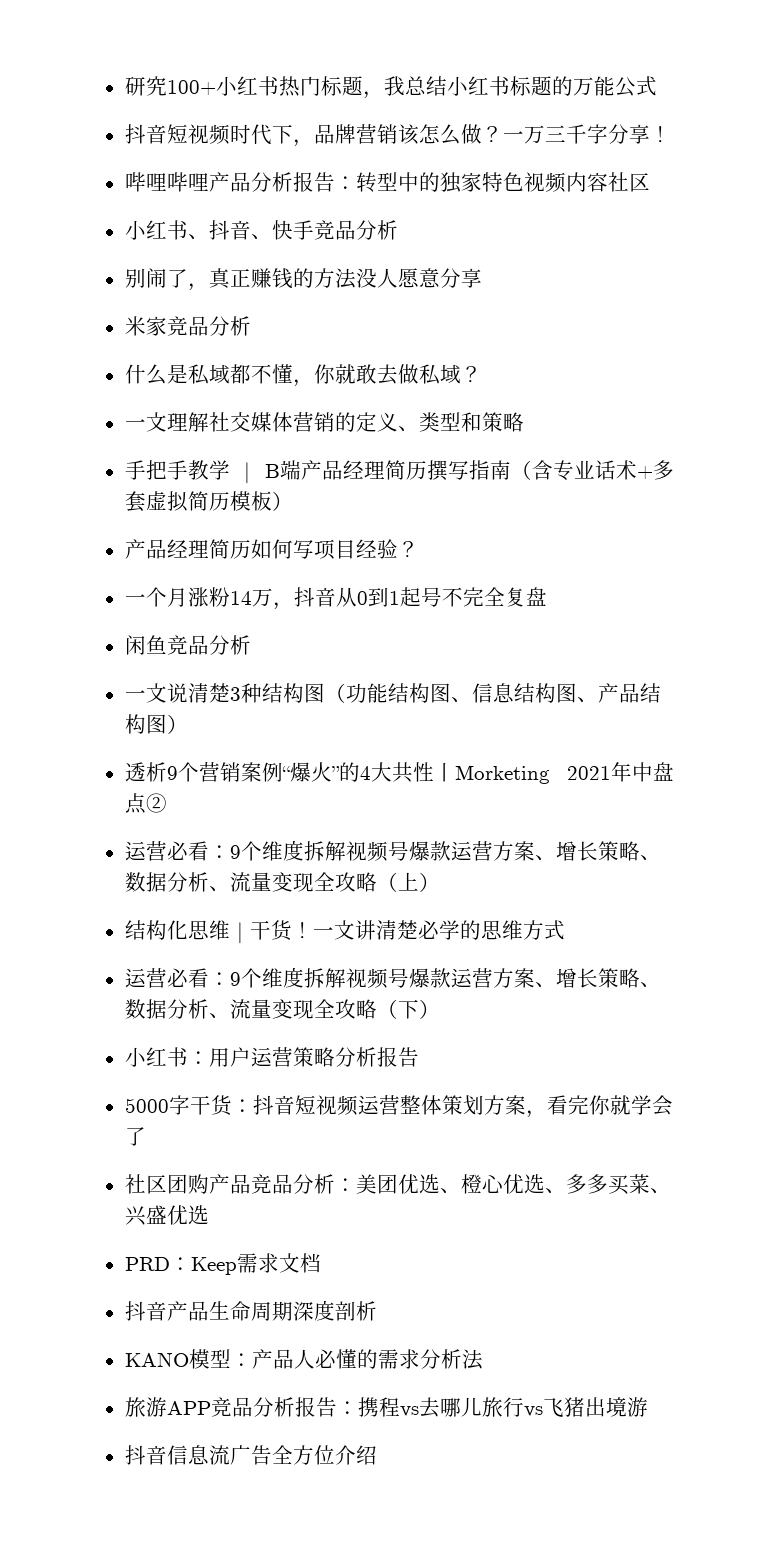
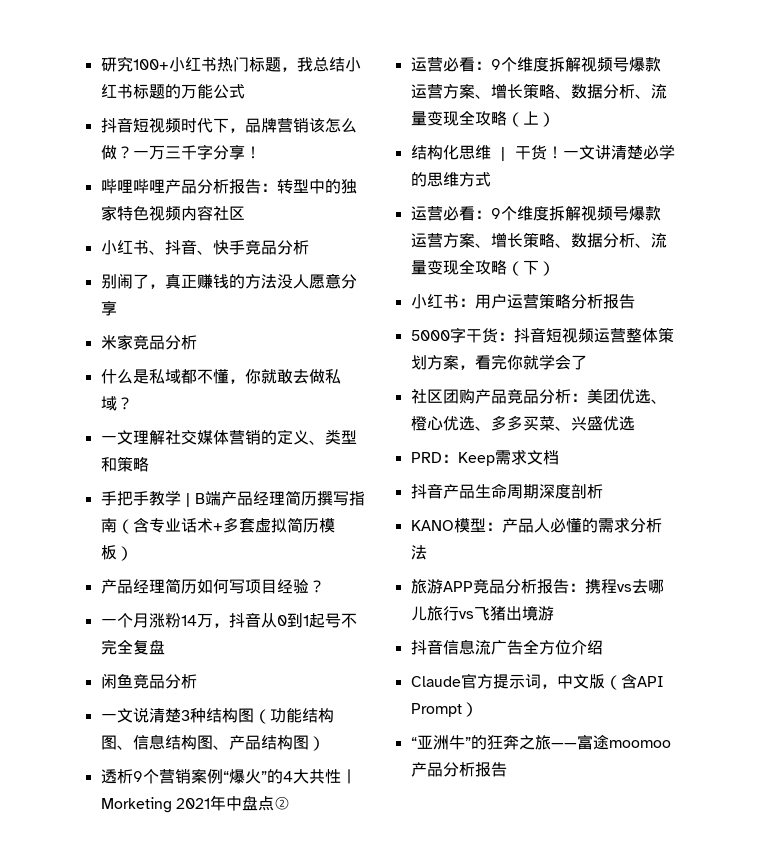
+ Claude官方提示词，中文版（含API Prompt）
+ “亚洲牛”的狂奔之旅——富途moomoo产品分析报告

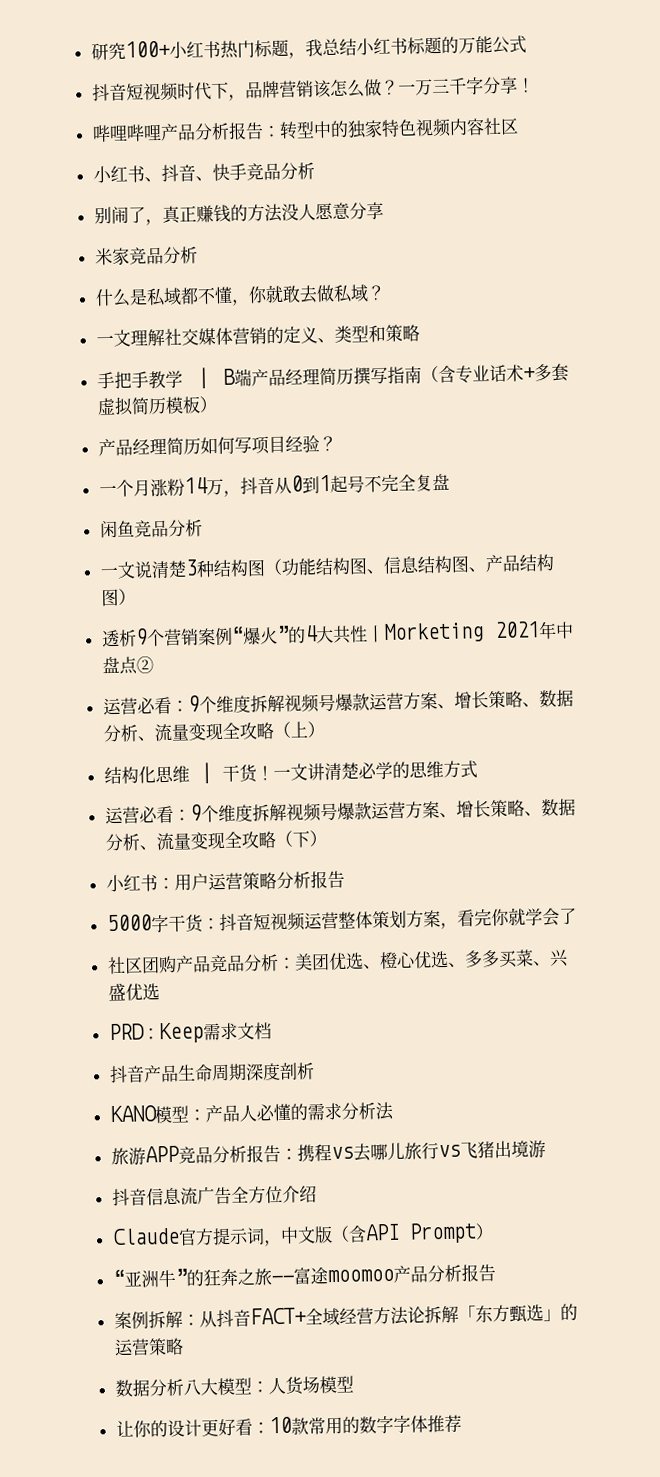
+ 案例拆解：从抖音FACT+全域经营方法论拆解「东方甄选」的运营策略
+ 数据分析八大模型：人货场模型
+ 让你的设计更好看：10款常用的数字字体推荐

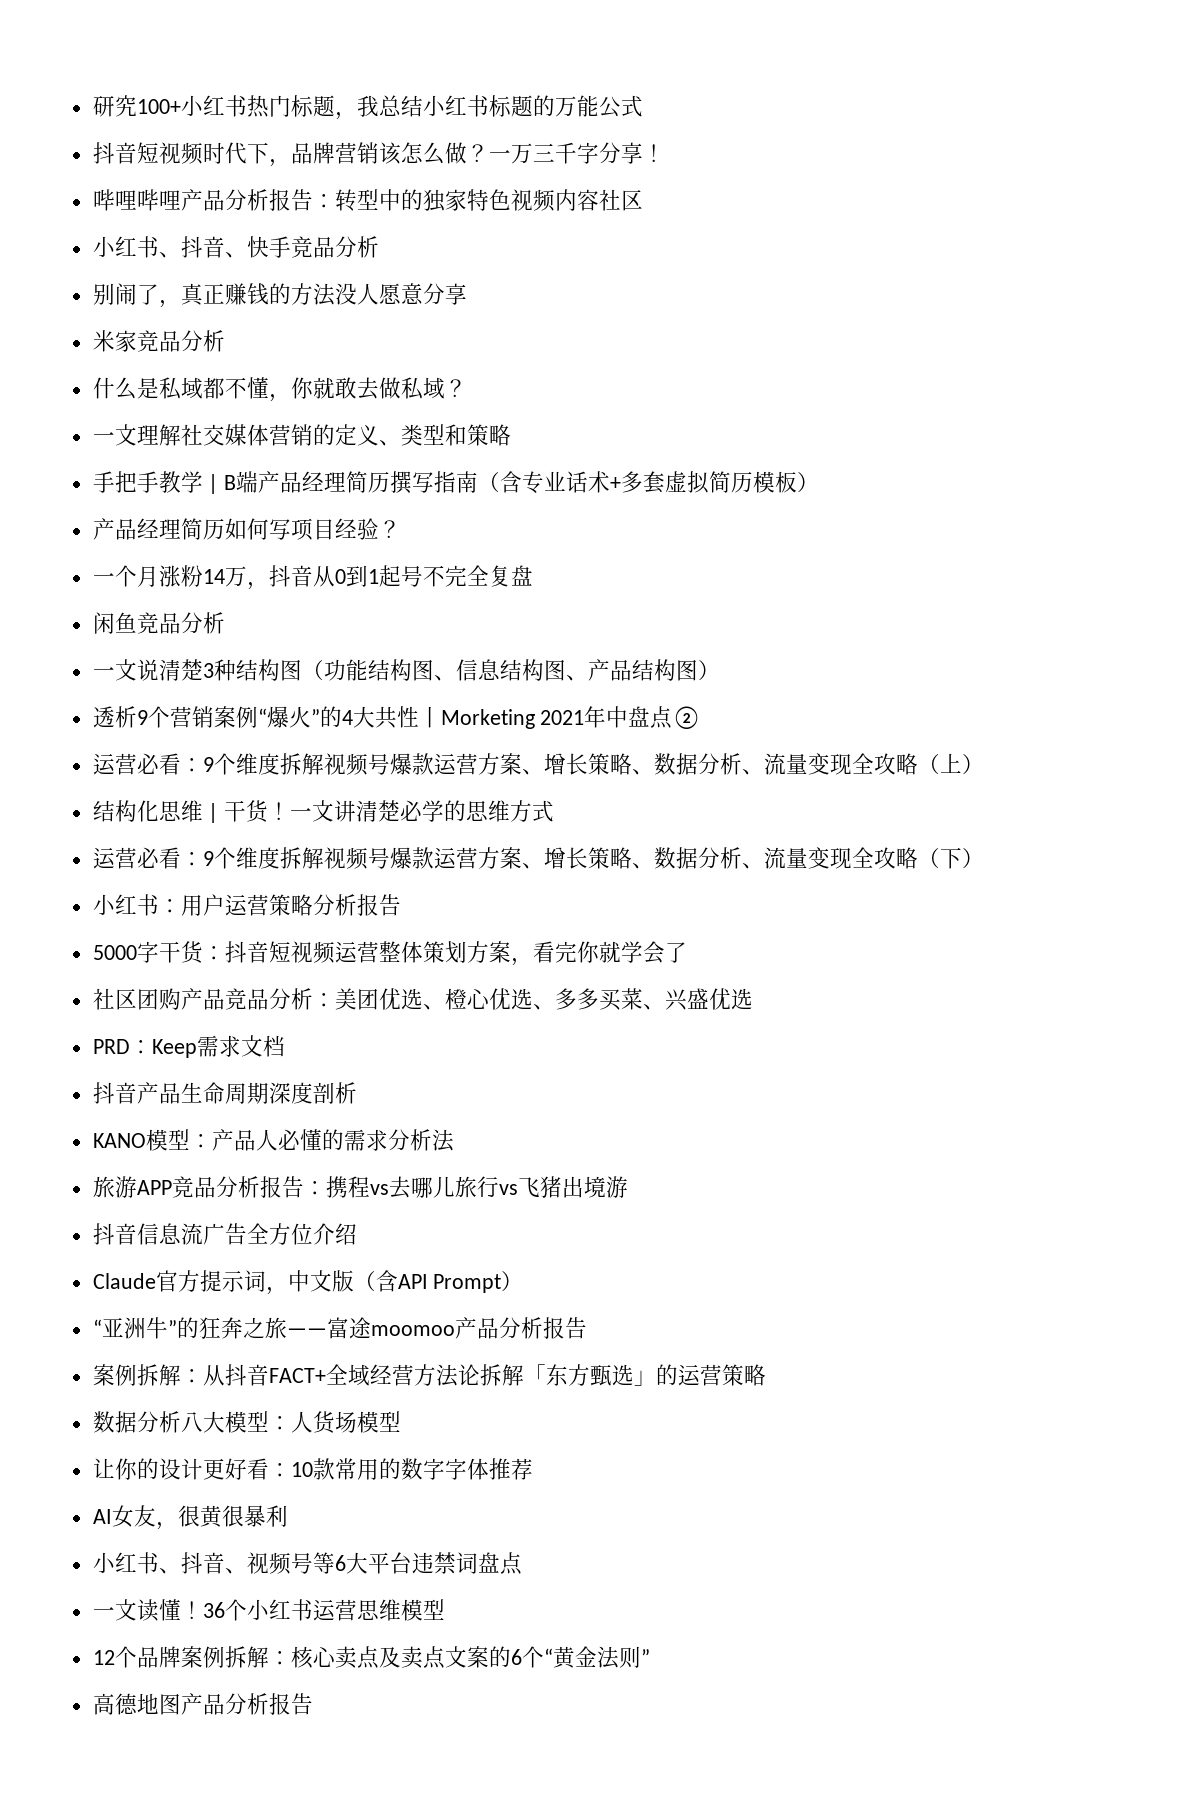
+ AI女友，很黄很暴利
+ 小红书、抖音、视频号等6大平台违禁词盘点
+ 一文读懂！36个小红书运营思维模型
+ 12个品牌案例拆解：核心卖点及卖点文案的6个“黄金法则”
+ 高德地图产品分析报告

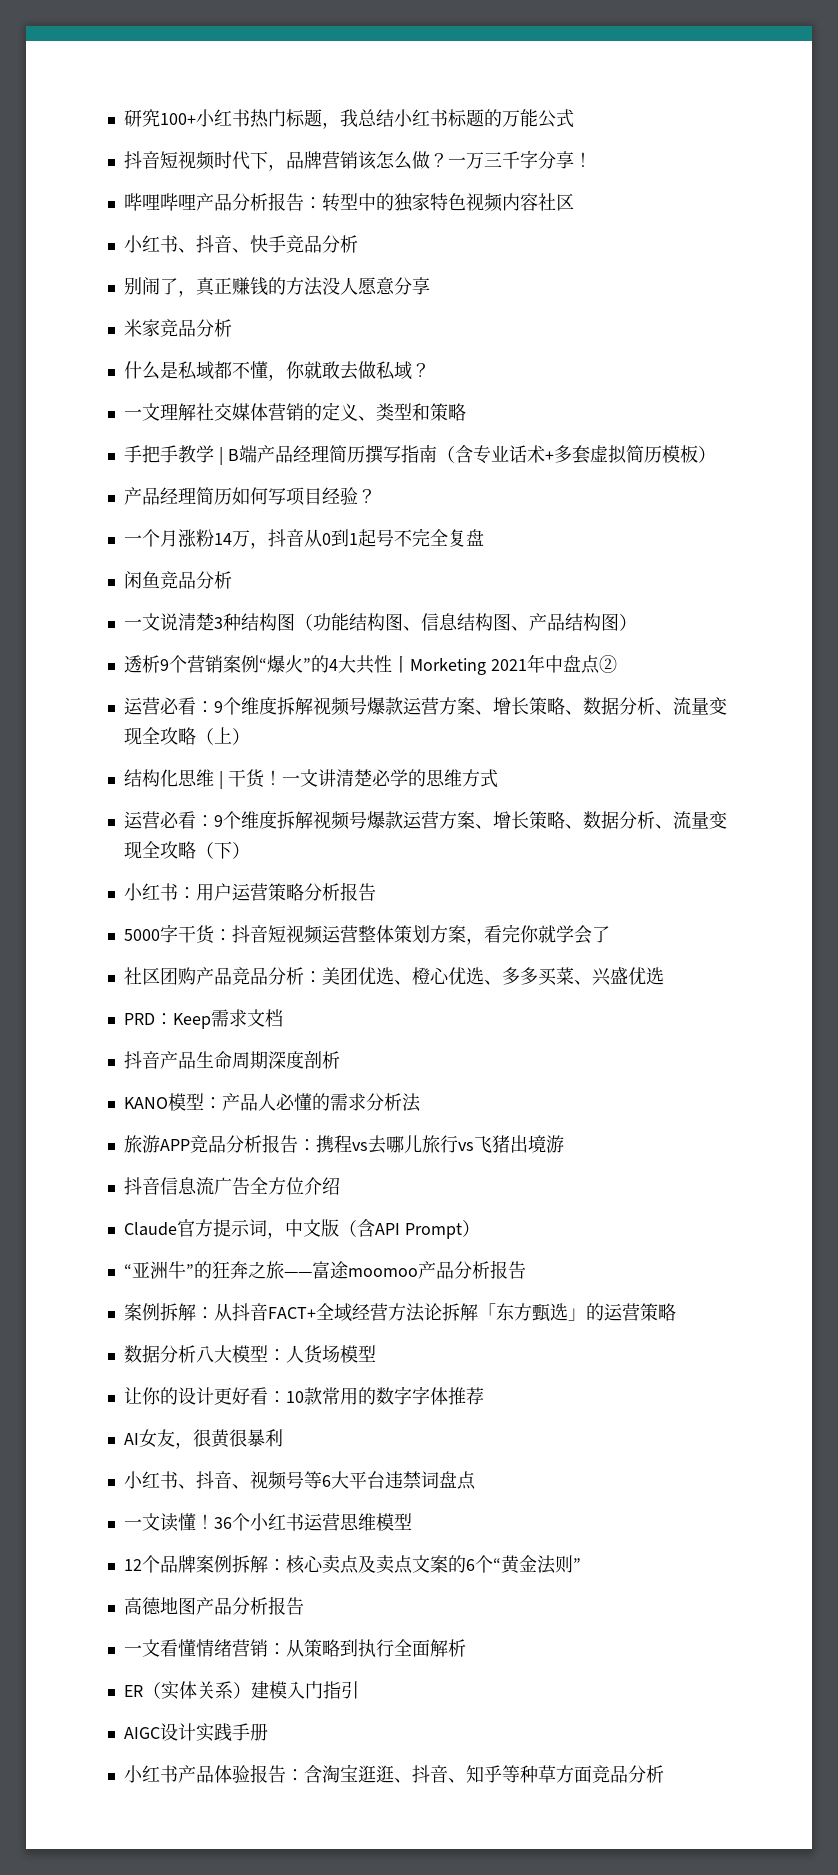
+ 一文看懂情绪营销：从策略到执行全面解析
+ ER（实体关系）建模入门指引
+ AIGC设计实践手册
+ 小红书产品体验报告：含淘宝逛逛、抖音、知乎等种草方面竞品分析

